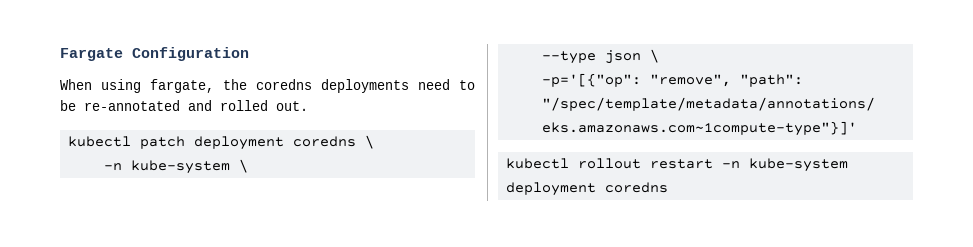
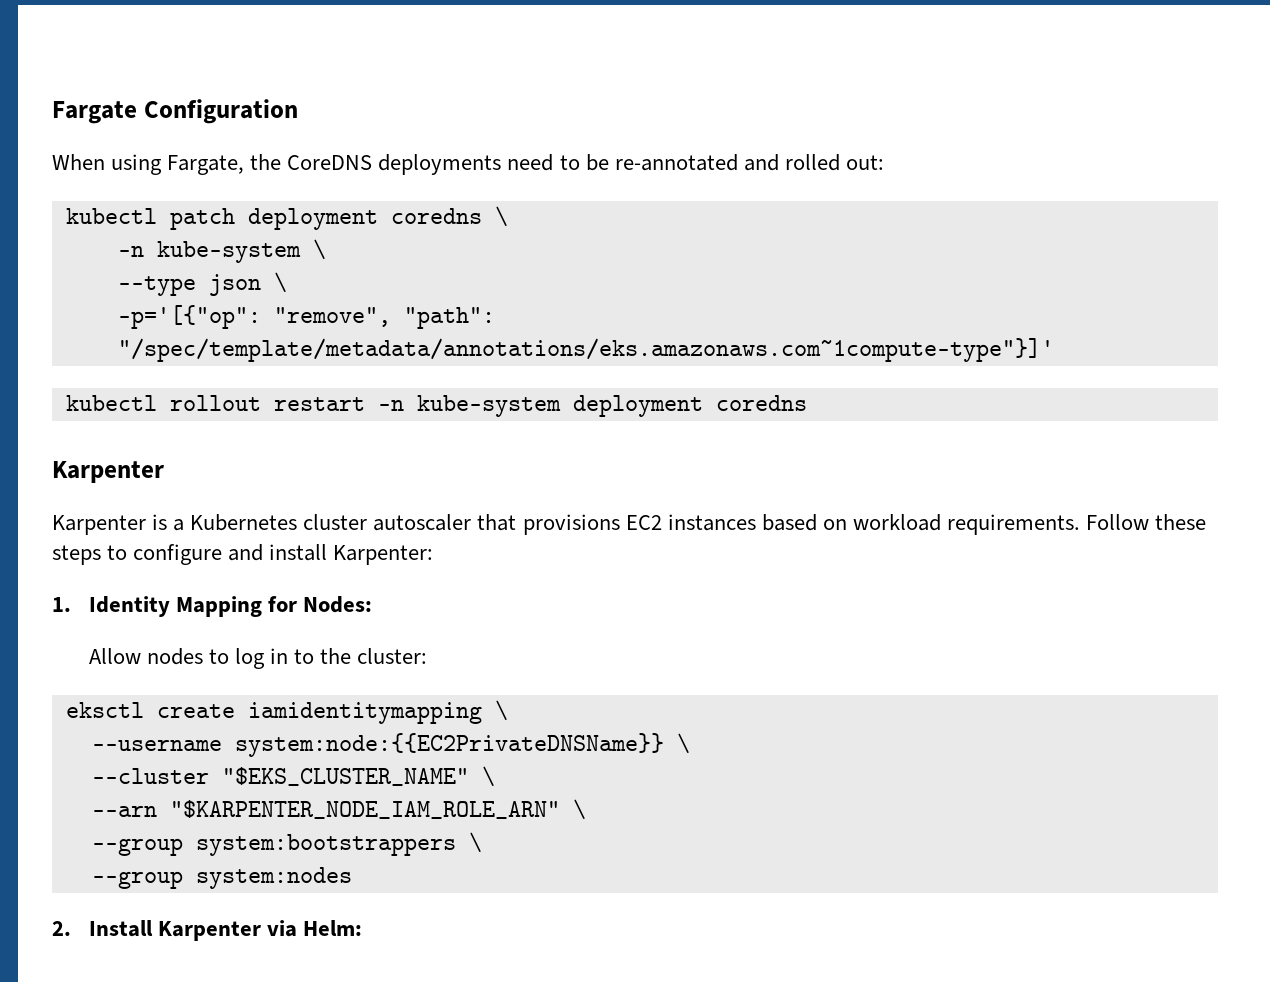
- When using fargate, the coredns deployments need to be re-annotated and rolled out.
+ When using Fargate, the CoreDNS deployments need to be re-annotated and rolled out:
  kubectl rollout restart -n kube-system deployment coredns
+ Karpenter
+ Karpenter is a Kubernetes cluster autoscaler that provisions EC2 instances based on workload requirements. Follow these steps to configure and install Karpenter:
+ 1. Identity Mapping for Nodes:
+ Allow nodes to log in to the cluster:
+ eksctl create iamidentitymapping \
+ --username system:node:{{EC2PrivateDNSName}} \
+ --cluster "$EKS_CLUSTER_NAME" \
+ --arn "$KARPENTER_NODE_IAM_ROLE_ARN" \
+ --group system:bootstrappers \
+ --group system:nodes
+ 2. Install Karpenter via Helm:

